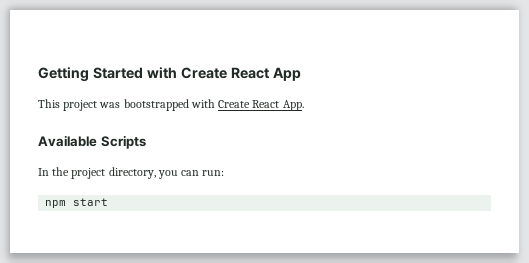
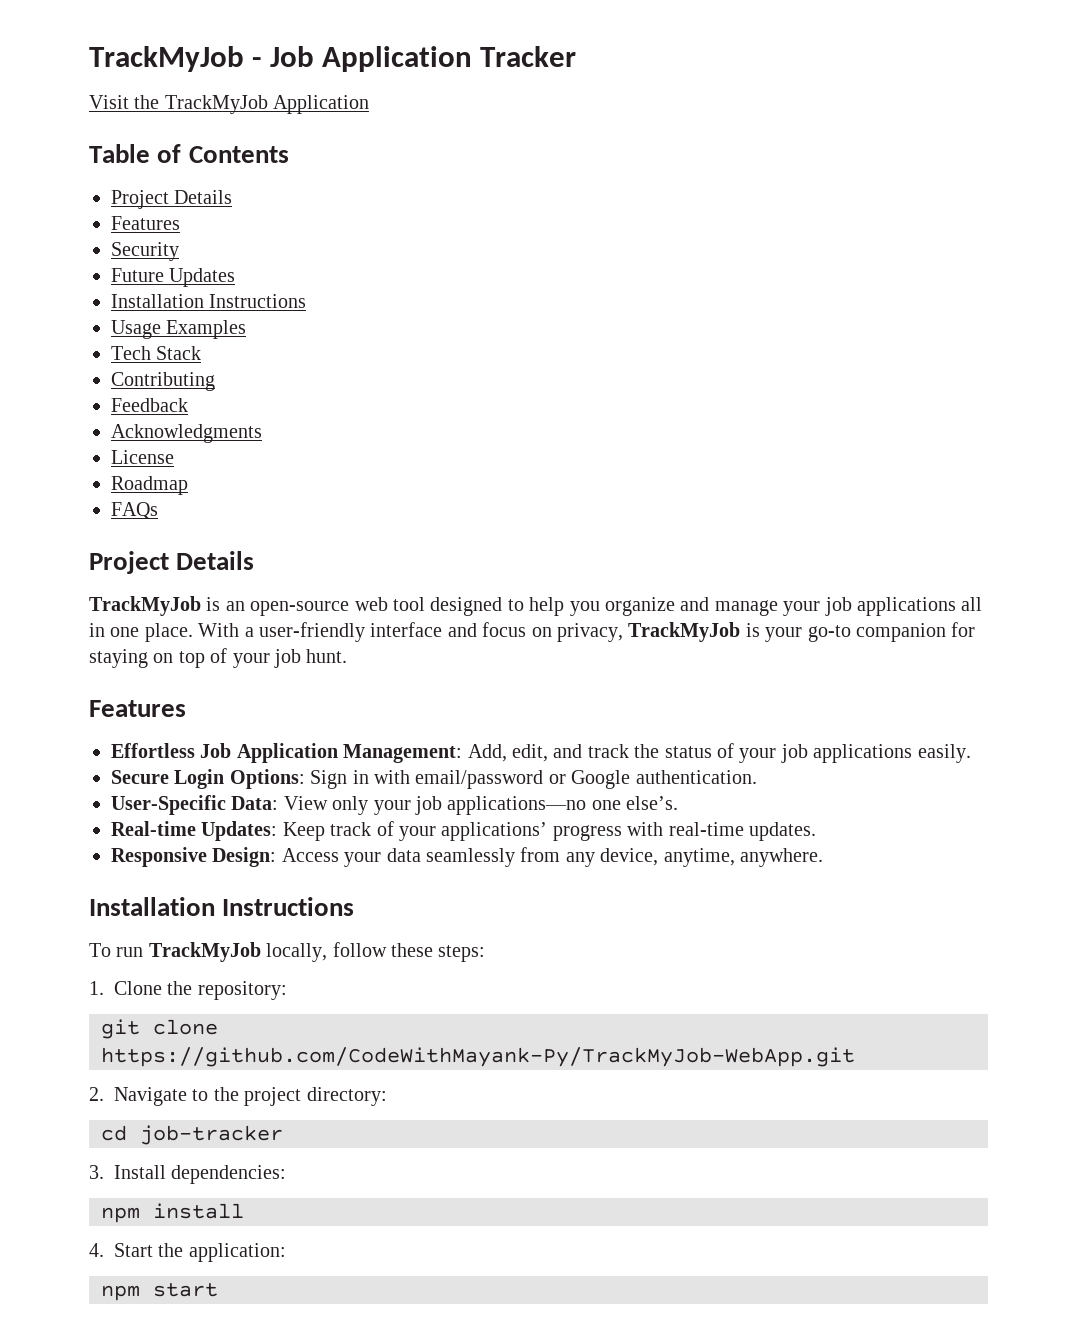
- Getting Started with Create React App
- This project was bootstrapped with Create React App.
- Available Scripts
- In the project directory, you can run:
+ TrackMyJob - Job Application Tracker
+ Visit the TrackMyJob Application
+ Table of Contents
+ Project Details
+ Features
+ Security
+ Future Updates
+ Installation Instructions
+ Usage Examples
+ Tech Stack
+ Contributing
+ Feedback
+ Acknowledgments
+ License
+ Roadmap
+ FAQs
+ Project Details
+ TrackMyJob is an open-source web tool designed to help you organize and manage your job applications all in one place. With a user-friendly interface and focus on privacy, TrackMyJob is your go-to companion for staying on top of your job hunt.
+ Features
+ Effortless Job Application Management: Add, edit, and track the status of your job applications easily.
+ Secure Login Options: Sign in with email/password or Google authentication.
+ User-Specific Data: View only your job applications—no one else’s.
+ Real-time Updates: Keep track of your applications’ progress with real-time updates.
+ Responsive Design: Access your data seamlessly from any device, anytime, anywhere.
+ Installation Instructions
+ To run TrackMyJob locally, follow these steps:
+ 1. Clone the repository:
+ git clone https://github.com/CodeWithMayank-Py/TrackMyJob-WebApp.git
+ 2. Navigate to the project directory:
+ cd job-tracker
+ 3. Install dependencies:
+ npm install
+ 4. Start the application:

